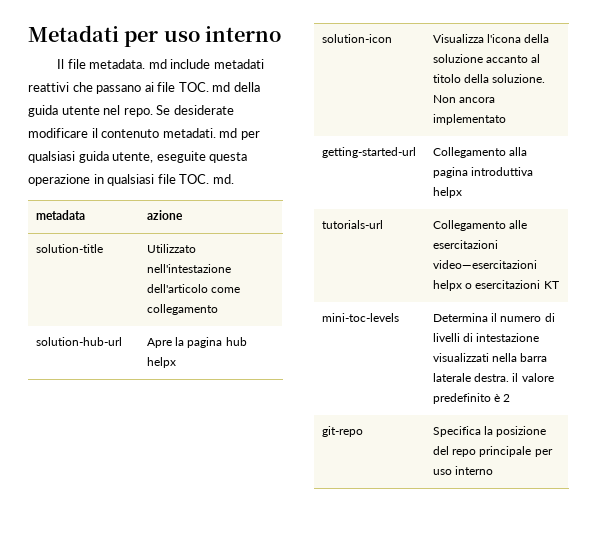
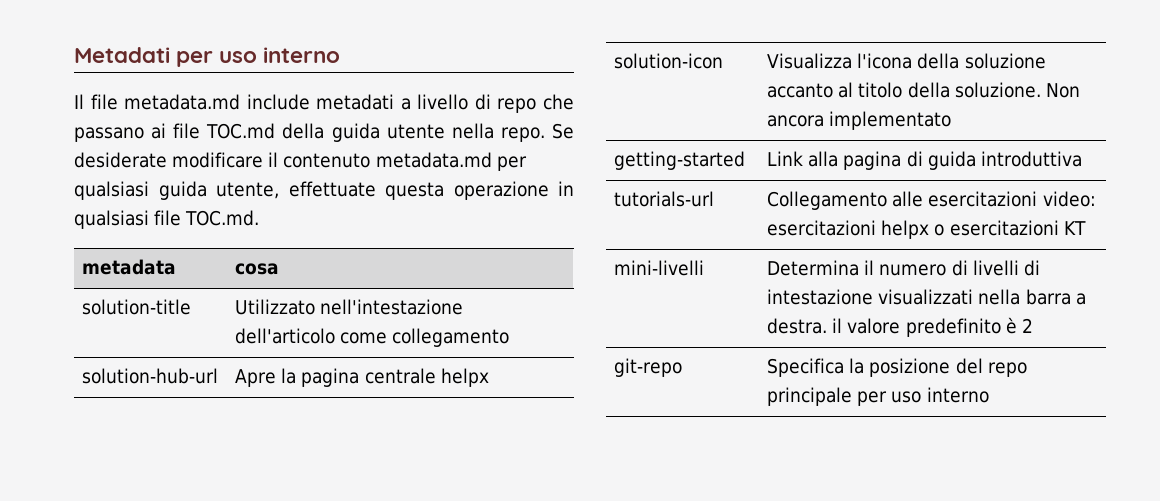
- Il file metadata. md include metadati reattivi che passano ai file TOC. md della guida utente nel repo.
+ Il file metadata.md include metadati a livello di repo che passano ai file TOC.md della guida utente nella repo.
- Se desiderate modificare il contenuto metadati. md per qualsiasi guida utente, eseguite questa operazione in qualsiasi file TOC. md.
+ Se desiderate modificare il contenuto metadata.md per qualsiasi guida utente, effettuate questa operazione in qualsiasi file TOC.md.
- metadata | azione
+ metadata | cosa
- solution-hub-url | Apre la pagina hub helpx
+ solution-hub-url | Apre la pagina centrale helpx
- getting-started-url | Collegamento alla pagina introduttiva helpx
+ getting-started | Link alla pagina di guida introduttiva
- tutorials-url | Collegamento alle esercitazioni video—esercitazioni helpx o esercitazioni KT
+ tutorials-url | Collegamento alle esercitazioni video: esercitazioni helpx o esercitazioni KT
- mini-toc-levels | Determina il numero di livelli di intestazione visualizzati nella barra laterale destra. il valore predefinito è 2
+ mini-livelli | Determina il numero di livelli di intestazione visualizzati nella barra a destra. il valore predefinito è 2

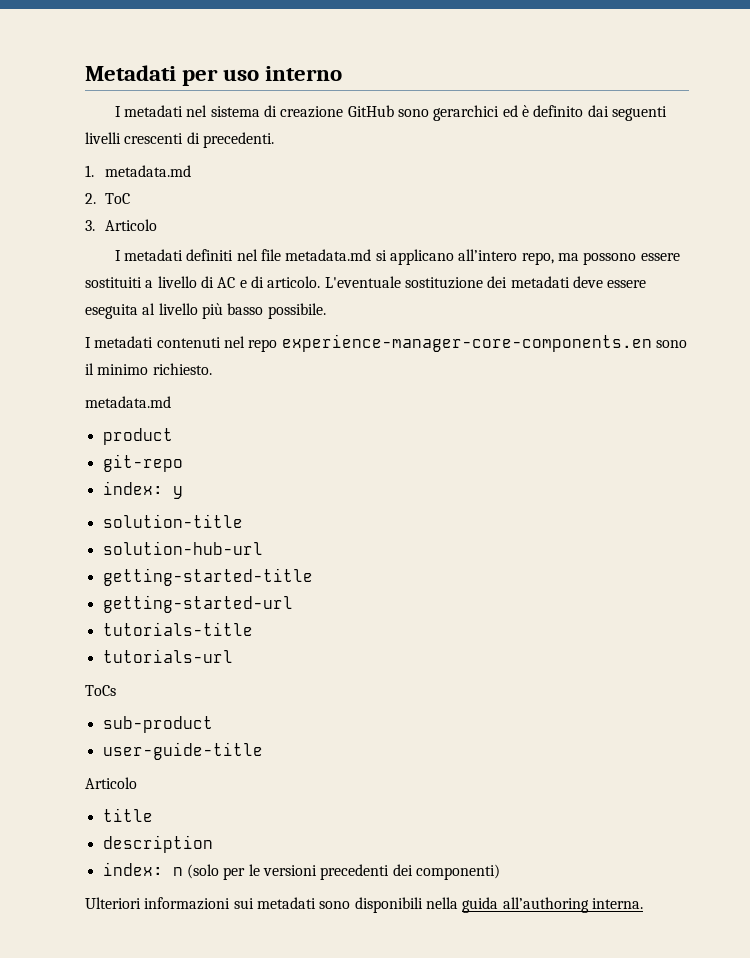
- Il file metadata.md include metadati a livello di repo che passano ai file TOC.md della guida utente nella repo. Se desiderate modificare il contenuto metadata.md per qualsiasi guida utente, effettuate questa operazione in qualsiasi file TOC.md.
- metadata | cosa
- solution-title | Utilizzato nell'intestazione dell'articolo come collegamento
- solution-hub-url | Apre la pagina centrale helpx
- solution-icon | Visualizza l'icona della soluzione accanto al titolo della soluzione. Non ancora implementato
- getting-started | Link alla pagina di guida introduttiva
- tutorials-url | Collegamento alle esercitazioni video: esercitazioni helpx o esercitazioni KT
- mini-livelli | Determina il numero di livelli di intestazione visualizzati nella barra a destra. il valore predefinito è 2
- git-repo | Specifica la posizione del repo principale per uso interno
+ I metadati nel sistema di creazione GitHub sono gerarchici ed è definito dai seguenti livelli crescenti di precedenti.
+ 1. metadata.md
+ 2. ToC
+ 3. Articolo
+ I metadati definiti nel file metadata.md si applicano all’intero repo, ma possono essere sostituiti a livello di AC e di articolo. L'eventuale sostituzione dei metadati deve essere eseguita al livello più basso possibile.
+ I metadati contenuti nel repo experience-manager-core-components.en sono il minimo richiesto.
+ metadata.md
+ product
+ git-repo
+ index: y
+ solution-title
+ solution-hub-url
+ getting-started-title
+ getting-started-url
+ tutorials-title
+ tutorials-url
+ ToCs
+ sub-product
+ user-guide-title
+ Articolo
+ title
+ description
+ index: n (solo per le versioni precedenti dei componenti)
+ Ulteriori informazioni sui metadati sono disponibili nella guida all’authoring interna.

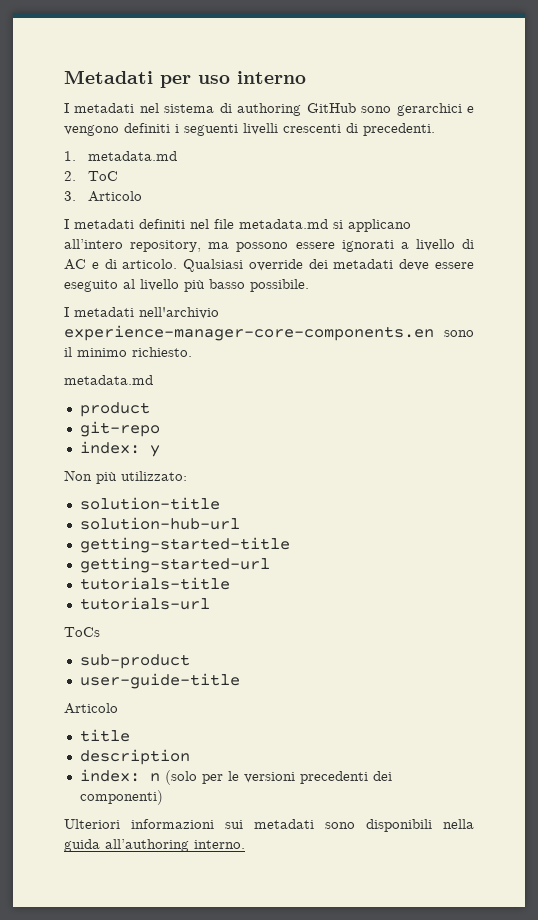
- I metadati nel sistema di creazione GitHub sono gerarchici ed è definito dai seguenti livelli crescenti di precedenti.
+ I metadati nel sistema di authoring GitHub sono gerarchici e vengono definiti i seguenti livelli crescenti di precedenti.
- I metadati definiti nel file metadata.md si applicano all’intero repo, ma possono essere sostituiti a livello di AC e di articolo.
+ I metadati definiti nel file metadata.md si applicano all’intero repository, ma possono essere ignorati a livello di AC e di articolo.
- L'eventuale sostituzione dei metadati deve essere eseguita al livello più basso possibile.
+ Qualsiasi override dei metadati deve essere eseguito al livello più basso possibile.
- I metadati contenuti nel repo experience-manager-core-components.en sono il minimo richiesto.
+ I metadati nell'archivio experience-manager-core-components.en sono il minimo richiesto.
+ Non più utilizzato:
- Ulteriori informazioni sui metadati sono disponibili nella guida all’authoring interna.
+ Ulteriori informazioni sui metadati sono disponibili nella guida all’authoring interno.

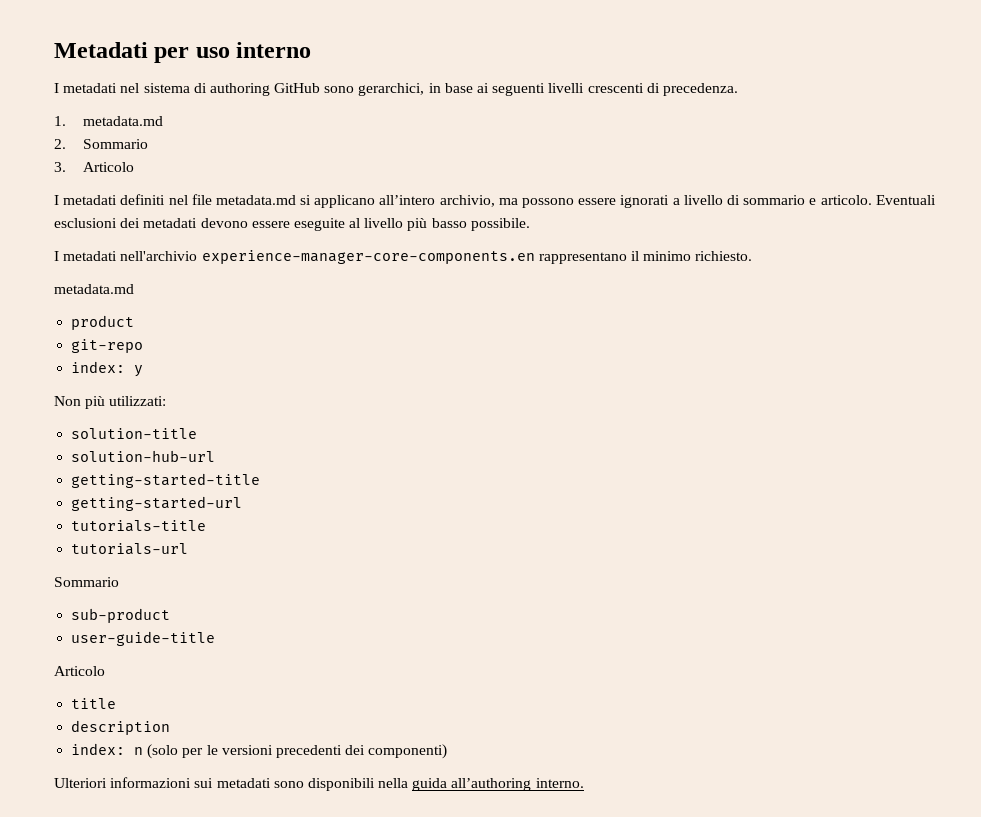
- I metadati nel sistema di authoring GitHub sono gerarchici e vengono definiti i seguenti livelli crescenti di precedenti.
+ I metadati nel sistema di authoring GitHub sono gerarchici, in base ai seguenti livelli crescenti di precedenza.
- 2. ToC
+ 2. Sommario
- I metadati definiti nel file metadata.md si applicano all’intero repository, ma possono essere ignorati a livello di AC e di articolo. Qualsiasi override dei metadati deve essere eseguito al livello più basso possibile.
+ I metadati definiti nel file metadata.md si applicano all’intero archivio, ma possono essere ignorati a livello di sommario e articolo. Eventuali esclusioni dei metadati devono essere eseguite al livello più basso possibile.
- I metadati nell'archivio experience-manager-core-components.en sono il minimo richiesto.
+ I metadati nell'archivio experience-manager-core-components.en rappresentano il minimo richiesto.
- Non più utilizzato:
+ Non più utilizzati:
  tutorials-url
- ToCs
+ Sommario

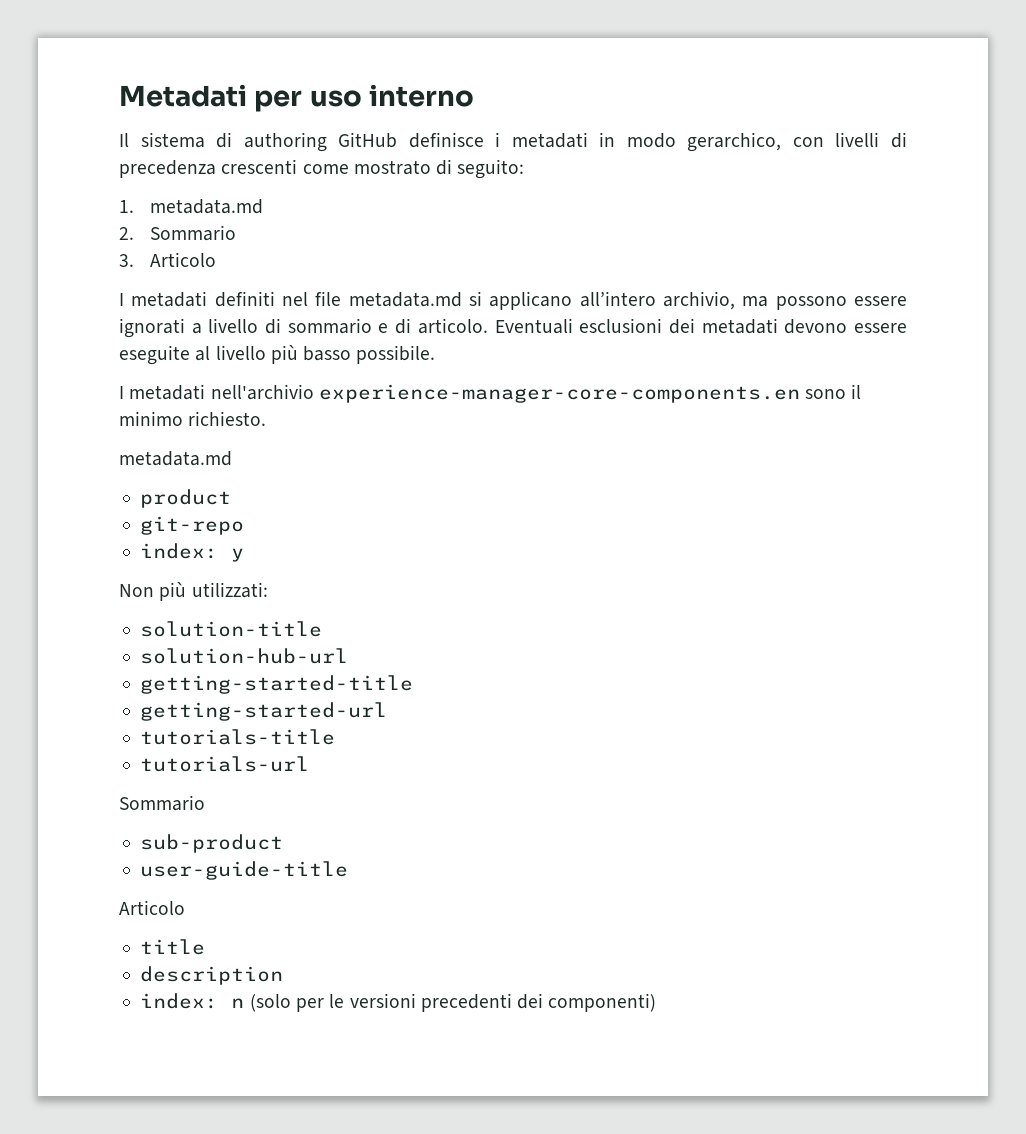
- I metadati nel sistema di authoring GitHub sono gerarchici, in base ai seguenti livelli crescenti di precedenza.
+ Il sistema di authoring GitHub definisce i metadati in modo gerarchico, con livelli di precedenza crescenti come mostrato di seguito:
- I metadati definiti nel file metadata.md si applicano all’intero archivio, ma possono essere ignorati a livello di sommario e articolo.
+ I metadati definiti nel file metadata.md si applicano all’intero archivio, ma possono essere ignorati a livello di sommario e di articolo.
- I metadati nell'archivio experience-manager-core-components.en rappresentano il minimo richiesto.
+ I metadati nell'archivio experience-manager-core-components.en sono il minimo richiesto.
- Ulteriori informazioni sui metadati sono disponibili nella guida all’authoring interno.

